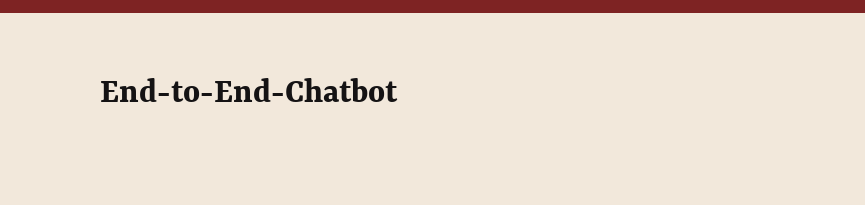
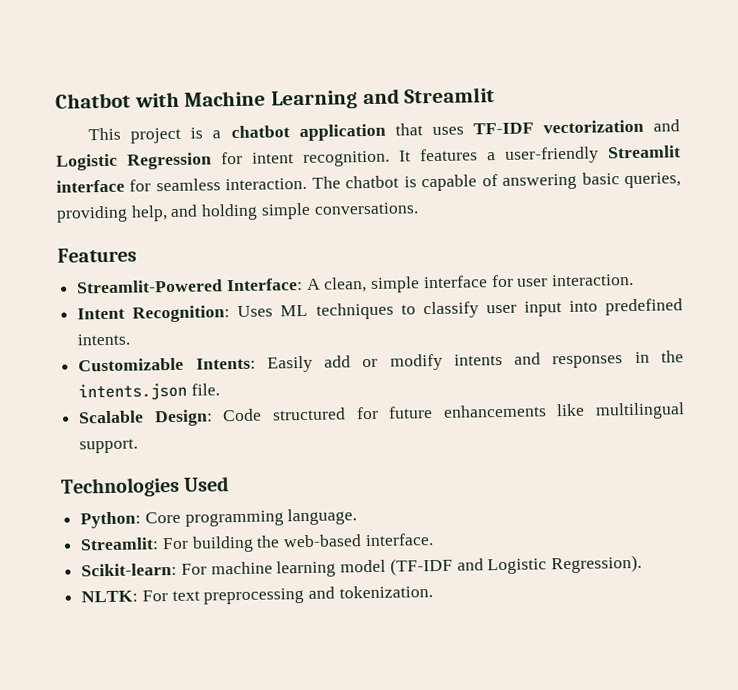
- End-to-End-Chatbot
+ Chatbot with Machine Learning and Streamlit
+ This project is a chatbot application that uses TF-IDF vectorization and Logistic Regression for intent recognition. It features a user-friendly Streamlit interface for seamless interaction. The chatbot is capable of answering basic queries, providing help, and holding simple conversations.
+ Features
+ Streamlit-Powered Interface: A clean, simple interface for user interaction.
+ Intent Recognition: Uses ML techniques to classify user input into predefined intents.
+ Customizable Intents: Easily add or modify intents and responses in the intents.json file.
+ Scalable Design: Code structured for future enhancements like multilingual support.
+ Technologies Used
+ Python: Core programming language.
+ Streamlit: For building the web-based interface.
+ Scikit-learn: For machine learning model (TF-IDF and Logistic Regression).
+ NLTK: For text preprocessing and tokenization.

